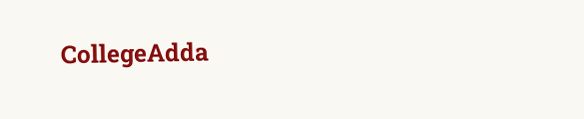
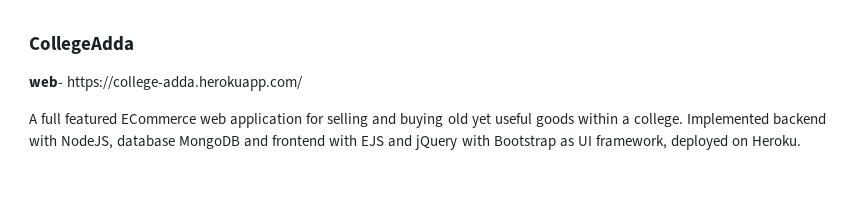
+ web- https://college-adda.herokuapp.com/
+ A full featured ECommerce web application for selling and buying old yet useful goods within a college. Implemented backend with NodeJS, database MongoDB and frontend with EJS and jQuery with Bootstrap as UI framework, deployed on Heroku.

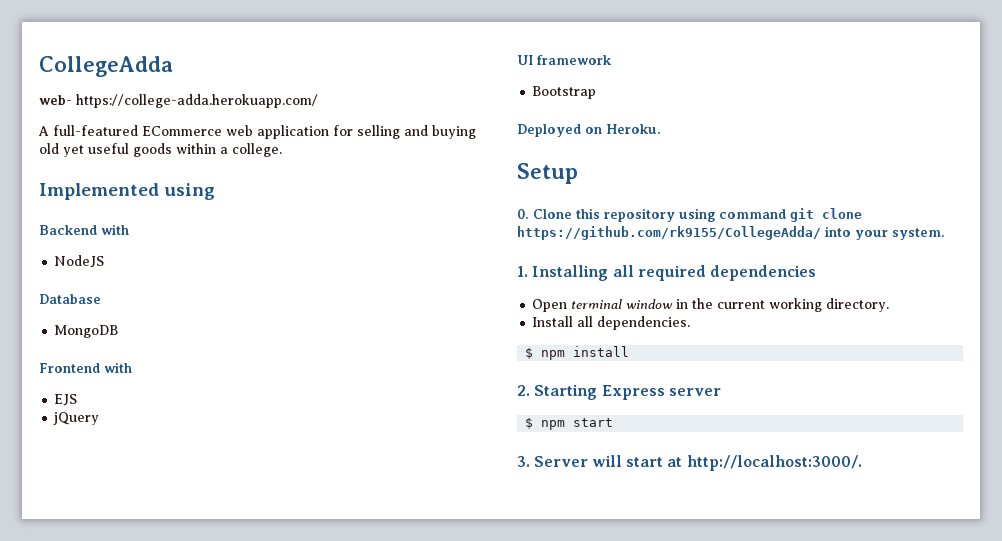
- A full featured ECommerce web application for selling and buying old yet useful goods within a college. Implemented backend with NodeJS, database MongoDB and frontend with EJS and jQuery with Bootstrap as UI framework, deployed on Heroku.
+ A full-featured ECommerce web application for selling and buying old yet useful goods within a college.
+ Implemented using
+ Backend with
+ NodeJS
+ Database
+ MongoDB
+ Frontend with
+ EJS
+ jQuery
+ UI framework
+ Bootstrap
+ Deployed on Heroku.
+ Setup
+ 0. Clone this repository using command git clone https://github.com/rk9155/CollegeAdda/ into your system.
+ 1. Installing all required dependencies
+ Open terminal window in the current working directory.
+ Install all dependencies.
+ $ npm install
+ 2. Starting Express server
+ $ npm start
+ 3. Server will start at http://localhost:3000/.

